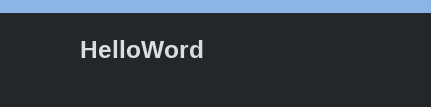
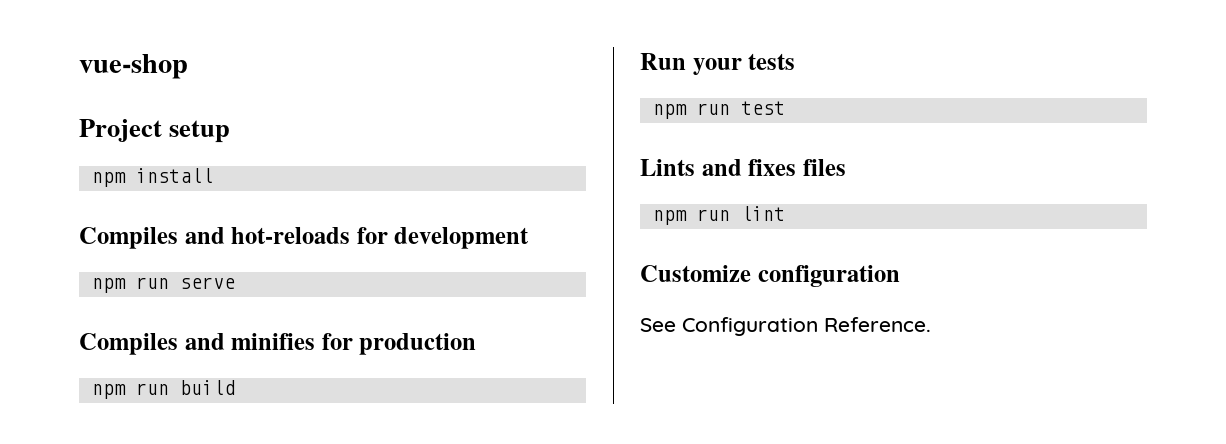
- HelloWord
+ vue-shop
+ Project setup
+ npm install
+ Compiles and hot-reloads for development
+ npm run serve
+ Compiles and minifies for production
+ npm run build
+ Run your tests
+ npm run test
+ Lints and fixes files
+ npm run lint
+ Customize configuration
+ See Configuration Reference.

